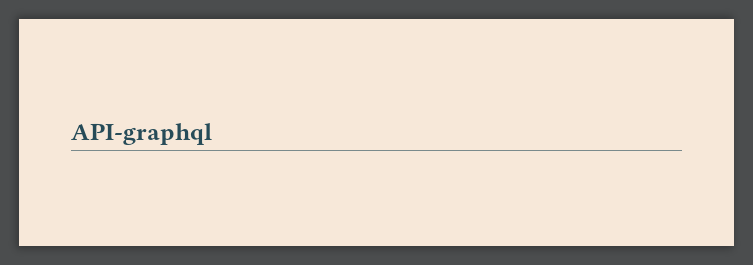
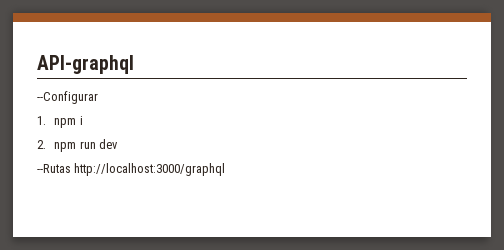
+ --Configurar
+ 1. npm i
+ 2. npm run dev
+ --Rutas http://localhost:3000/graphql

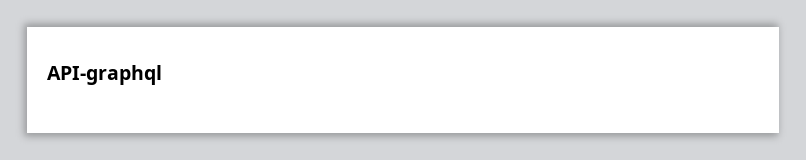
- --Configurar
- 1. npm i
- 2. npm run dev
- --Rutas http://localhost:3000/graphql

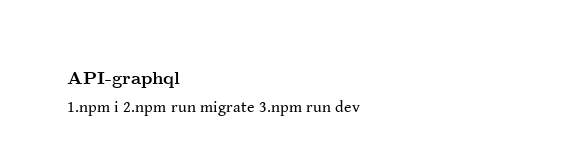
+ 1.npm i 2.npm run migrate 3.npm run dev

